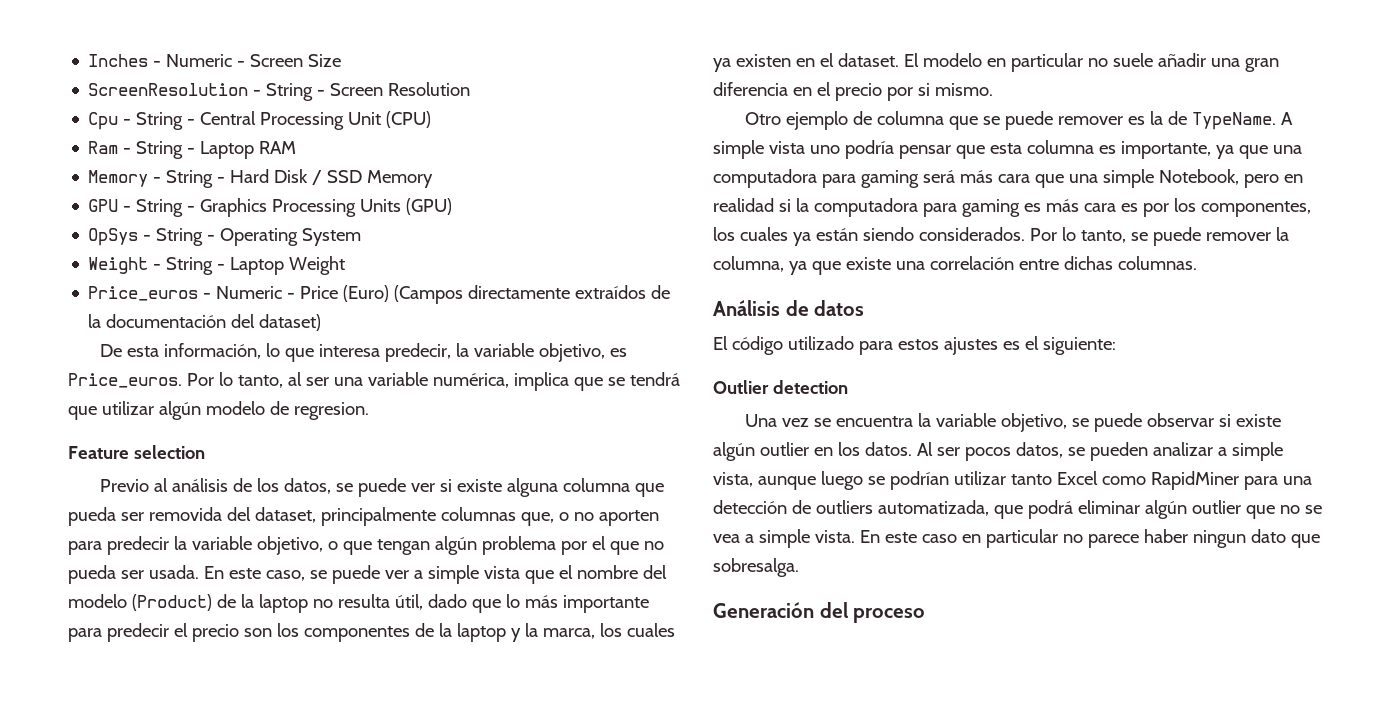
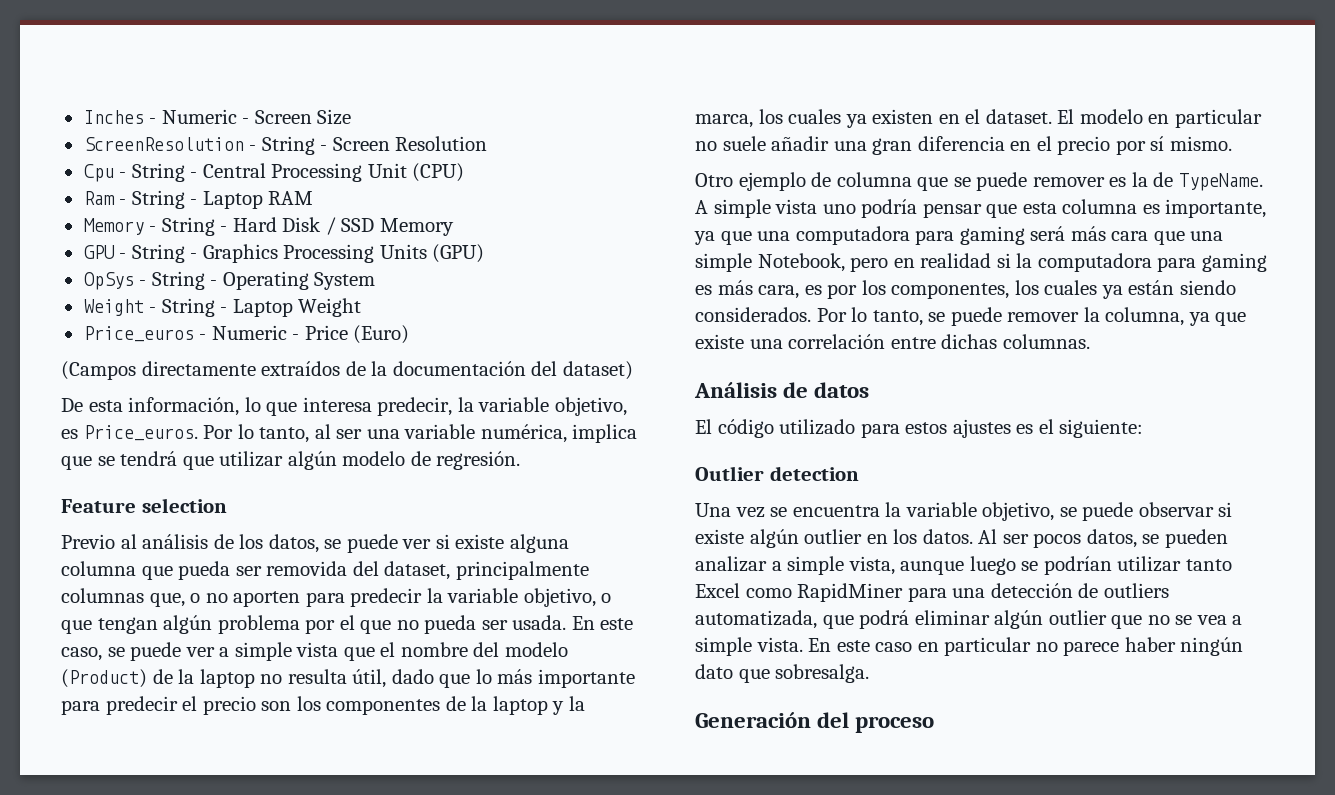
- Price_euros - Numeric - Price (Euro) (Campos directamente extraídos de la documentación del dataset)
+ Price_euros - Numeric - Price (Euro)
+ (Campos directamente extraídos de la documentación del dataset)
- Por lo tanto, al ser una variable numérica, implica que se tendrá que utilizar algún modelo de regresion.
+ Por lo tanto, al ser una variable numérica, implica que se tendrá que utilizar algún modelo de regresión.
- El modelo en particular no suele añadir una gran diferencia en el precio por si mismo.
+ El modelo en particular no suele añadir una gran diferencia en el precio por sí mismo.
- A simple vista uno podría pensar que esta columna es importante, ya que una computadora para gaming será más cara que una simple Notebook, pero en realidad si la computadora para gaming es más cara es por los componentes, los cuales ya están siendo considerados.
+ A simple vista uno podría pensar que esta columna es importante, ya que una computadora para gaming será más cara que una simple Notebook, pero en realidad si la computadora para gaming es más cara, es por los componentes, los cuales ya están siendo considerados.
- En este caso en particular no parece haber ningun dato que sobresalga.
+ En este caso en particular no parece haber ningún dato que sobresalga.

